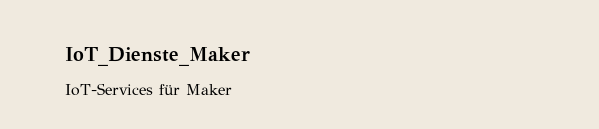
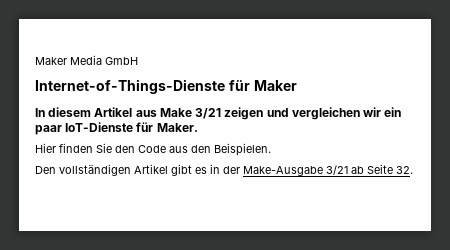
- IoT_Dienste_Maker
- IoT-Services für Maker
+ Maker Media GmbH
+ Internet-of-Things-Dienste für Maker
+ In diesem Artikel aus Make 3/21 zeigen und vergleichen wir ein paar IoT-Dienste für Maker.
+ Hier finden Sie den Code aus den Beispielen.
+ Den vollständigen Artikel gibt es in der Make-Ausgabe 3/21 ab Seite 32.

